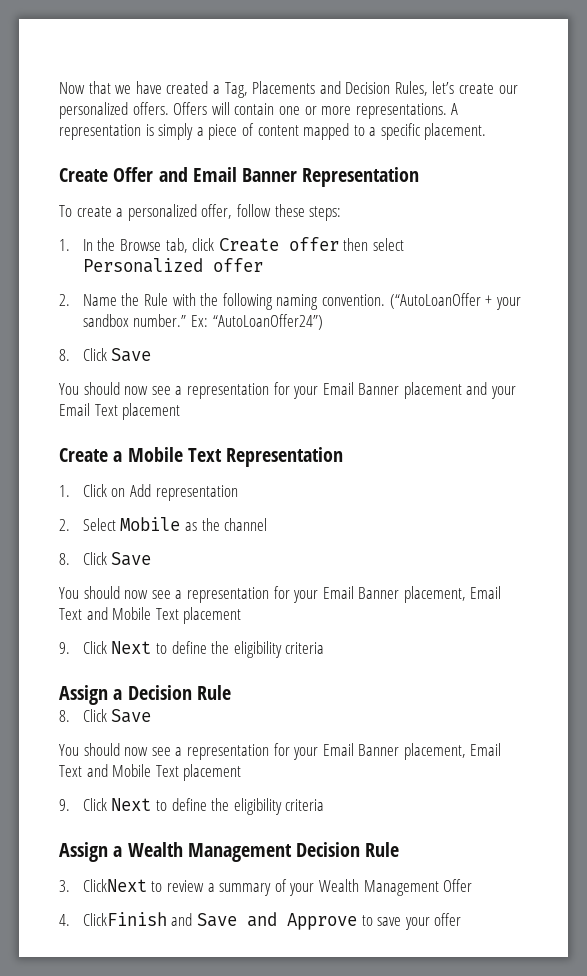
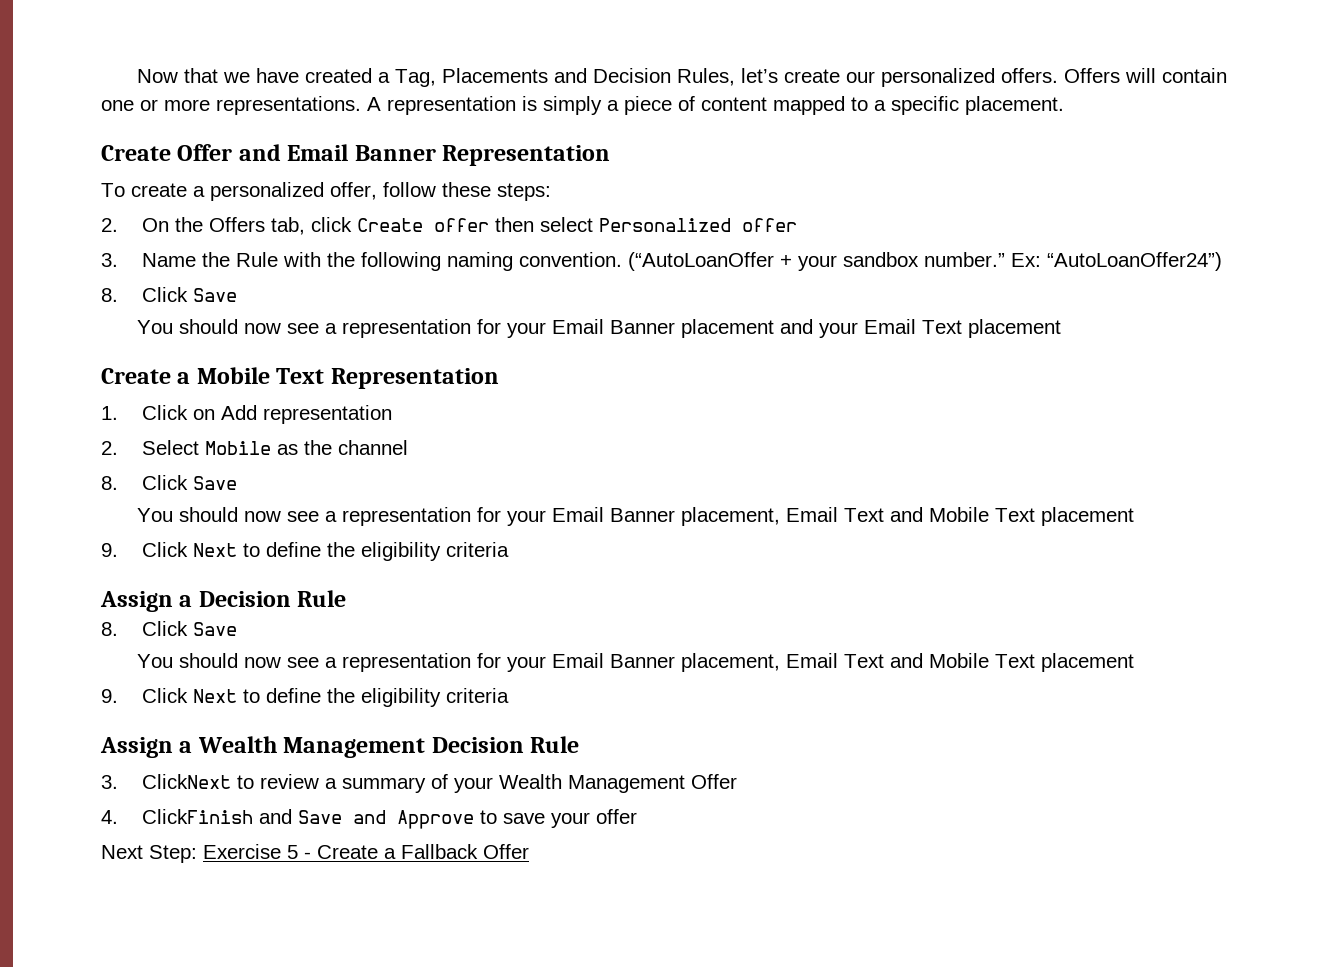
- 1. In the Browse tab, click Create offer then select Personalized offer
+ 2. On the Offers tab, click Create offer then select Personalized offer
- 2. Name the Rule with the following naming convention.
+ 3. Name the Rule with the following naming convention.
+ Next Step: Exercise 5 - Create a Fallback Offer

